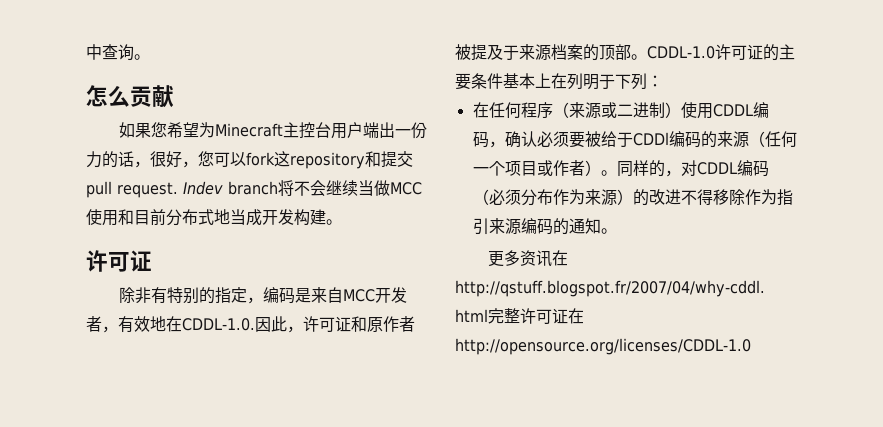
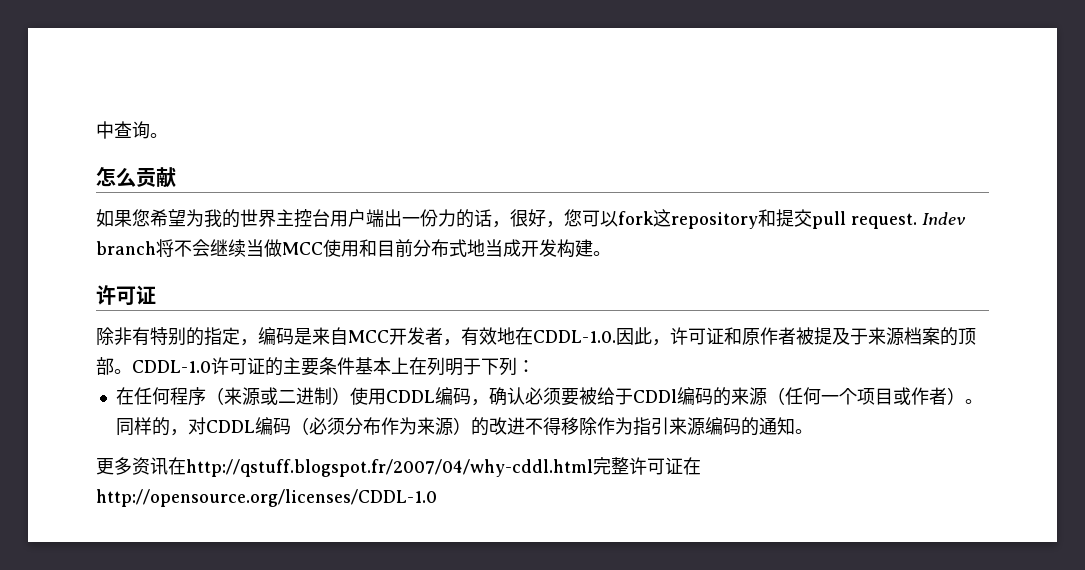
- 如果您希望为Minecraft主控台用户端出一份力的话，很好，您可以fork这repository和提交pull request.
+ 如果您希望为我的世界主控台用户端出一份力的话，很好，您可以fork这repository和提交pull request.

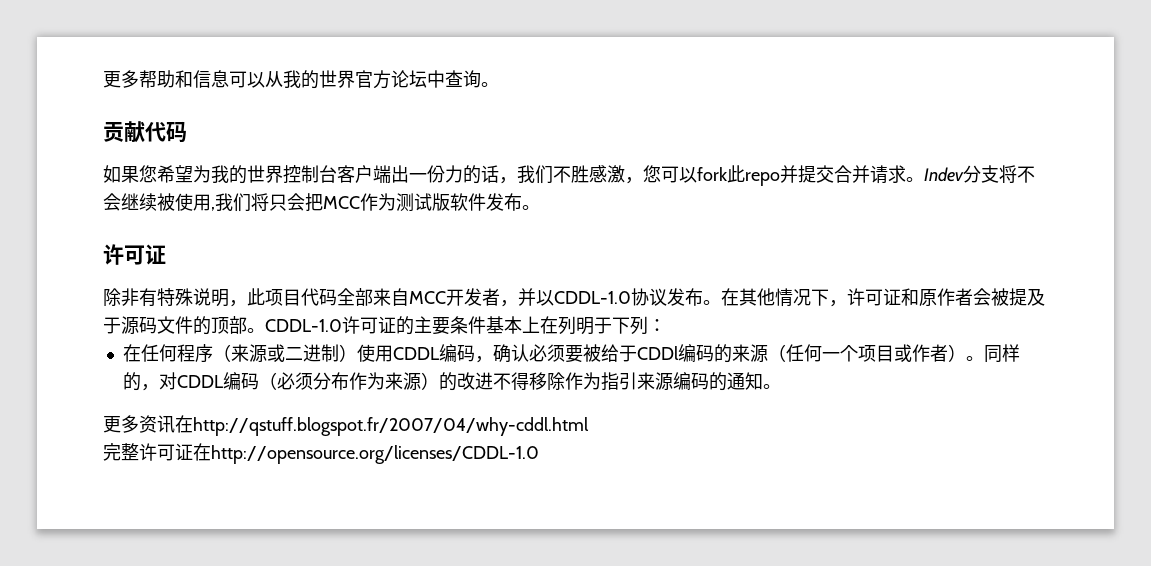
- 中查询。
+ 更多帮助和信息可以从我的世界官方论坛中查询。
- 怎么贡献
+ 贡献代码
- 如果您希望为我的世界主控台用户端出一份力的话，很好，您可以fork这repository和提交pull request. Indev branch将不会继续当做MCC使用和目前分布式地当成开发构建。
+ 如果您希望为我的世界控制台客户端出一份力的话，我们不胜感激，您可以fork此repo并提交合并请求。Indev分支将不会继续被使用,我们将只会把MCC作为测试版软件发布。
  许可证
- 除非有特别的指定，编码是来自MCC开发者，有效地在CDDL-1.0.因此，许可证和原作者被提及于来源档案的顶部。
+ 除非有特殊说明，此项目代码全部来自MCC开发者，并以CDDL-1.0协议发布。在其他情况下，许可证和原作者会被提及于源码文件的顶部。
- 更多资讯在http://qstuff.blogspot.fr/2007/04/why-cddl.html完整许可证在http://opensource.org/licenses/CDDL-1.0
+ 更多资讯在http://qstuff.blogspot.fr/2007/04/why-cddl.html
+ 完整许可证在http://opensource.org/licenses/CDDL-1.0

